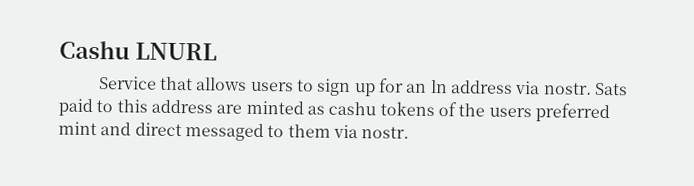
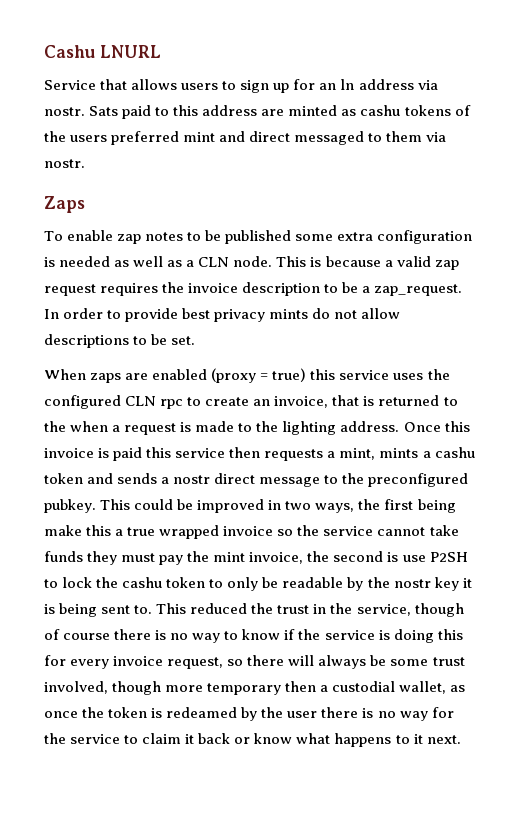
+ Zaps
+ To enable zap notes to be published some extra configuration is needed as well as a CLN node. This is because a valid zap request requires the invoice description to be a zap_request. In order to provide best privacy mints do not allow descriptions to be set.
+ When zaps are enabled (proxy = true) this service uses the configured CLN rpc to create an invoice, that is returned to the when a request is made to the lighting address. Once this invoice is paid this service then requests a mint, mints a cashu token and sends a nostr direct message to the preconfigured pubkey. This could be improved in two ways, the first being make this a true wrapped invoice so the service cannot take funds they must pay the mint invoice, the second is use P2SH to lock the cashu token to only be readable by the nostr key it is being sent to. This reduced the trust in the service, though of course there is no way to know if the service is doing this for every invoice request, so there will always be some trust involved, though more temporary then a custodial wallet, as once the token is redeamed by the user there is no way for the service to claim it back or know what happens to it next.

